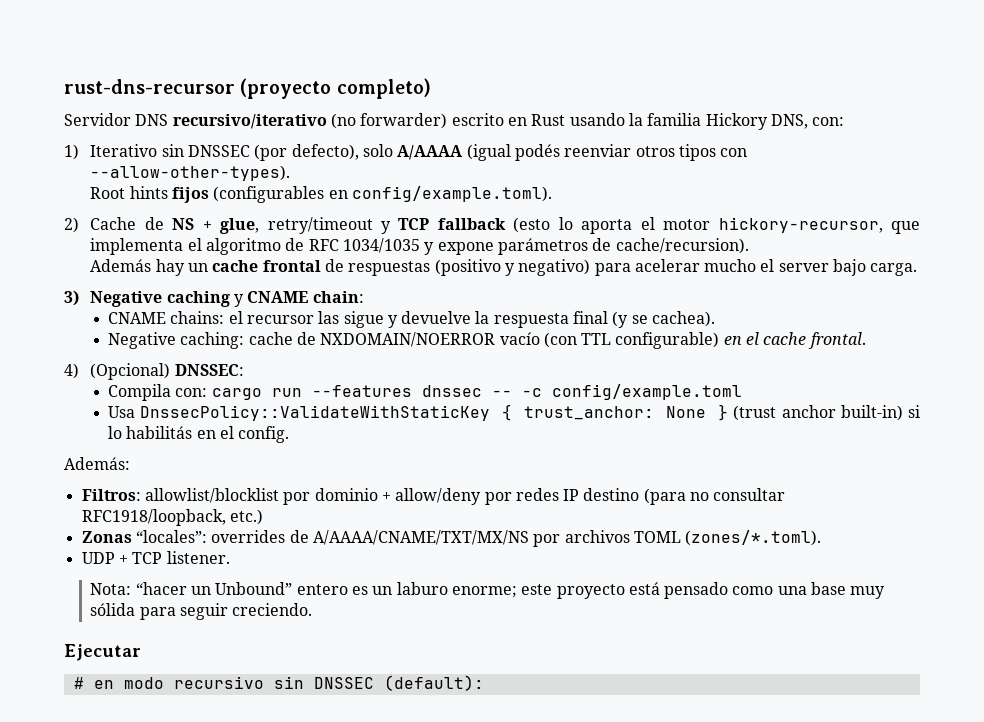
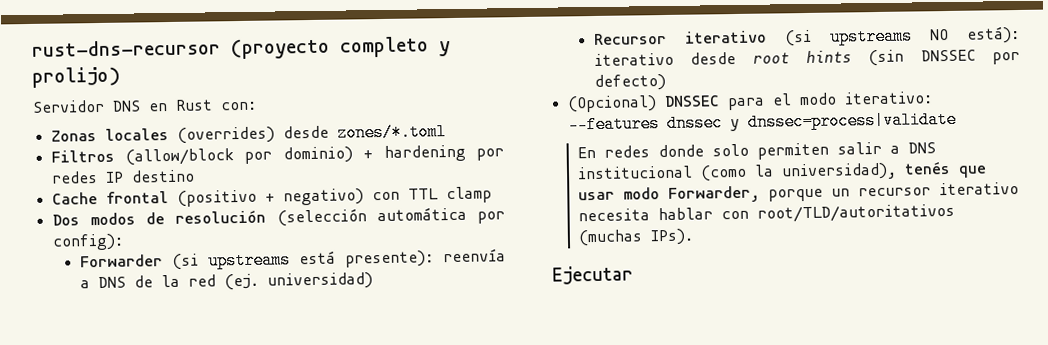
- rust-dns-recursor (proyecto completo)
+ rust-dns-recursor (proyecto completo y prolijo)
- Servidor DNS recursivo/iterativo (no forwarder) escrito en Rust usando la familia Hickory DNS, con:
- 1) Iterativo sin DNSSEC (por defecto), solo A/AAAA (igual podés reenviar otros tipos con --allow-other-types).
- Root hints fijos (configurables en config/example.toml).
- 2) Cache de NS + glue, retry/timeout y TCP fallback (esto lo aporta el motor hickory-recursor, que implementa el algoritmo de RFC 1034/1035 y expone parámetros de cache/recursion).
- Además hay un cache frontal de respuestas (positivo y negativo) para acelerar mucho el server bajo carga.
- 3) Negative caching y CNAME chain:
- CNAME chains: el recursor las sigue y devuelve la respuesta final (y se cachea).
- Negative caching: cache de NXDOMAIN/NOERROR vacío (con TTL configurable) en el cache frontal.
- 4) (Opcional) DNSSEC:
- Compila con: cargo run --features dnssec -- -c config/example.toml
- Usa DnssecPolicy::ValidateWithStaticKey { trust_anchor: None } (trust anchor built-in) si lo habilitás en el config.
- Además:
- Filtros: allowlist/blocklist por dominio + allow/deny por redes IP destino (para no consultar RFC1918/loopback, etc.)
- Zonas “locales”: overrides de A/AAAA/CNAME/TXT/MX/NS por archivos TOML (zones/*.toml).
- UDP + TCP listener.
- Nota: “hacer un Unbound” entero es un laburo enorme; este proyecto está pensado como una base muy sólida para seguir creciendo.
+ Servidor DNS en Rust con:
+ Zonas locales (overrides) desde zones/*.toml
+ Filtros (allow/block por dominio) + hardening por redes IP destino
+ Cache frontal (positivo + negativo) con TTL clamp
+ Dos modos de resolución (selección automática por config):
+ Forwarder (si upstreams está presente): reenvía a DNS de la red (ej. universidad)
+ Recursor iterativo (si upstreams NO está): iterativo desde root hints (sin DNSSEC por defecto)
+ (Opcional) DNSSEC para el modo iterativo: --features dnssec y dnssec=process|validate
+ En redes donde solo permiten salir a DNS institucional (como la universidad), tenés que usar modo Forwarder, porque un recursor iterativo necesita hablar con root/TLD/autoritativos (muchas IPs).
  Ejecutar
- # en modo recursivo sin DNSSEC (default):

